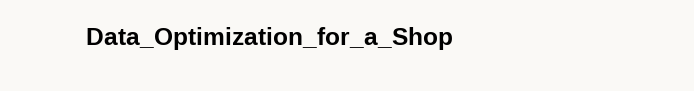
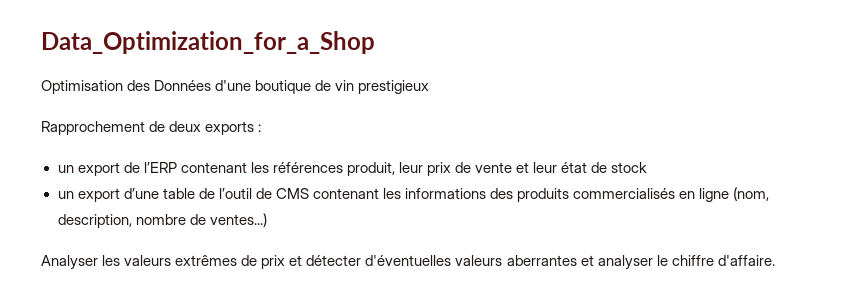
+ Optimisation des Données d'une boutique de vin prestigieux
+ Rapprochement de deux exports :
+ un export de l’ERP contenant les références produit, leur prix de vente et leur état de stock
+ un export d’une table de l’outil de CMS contenant les informations des produits commercialisés en ligne (nom, description, nombre de ventes...)
+ Analyser les valeurs extrêmes de prix et détecter d'éventuelles valeurs aberrantes et analyser le chiffre d'affaire.

